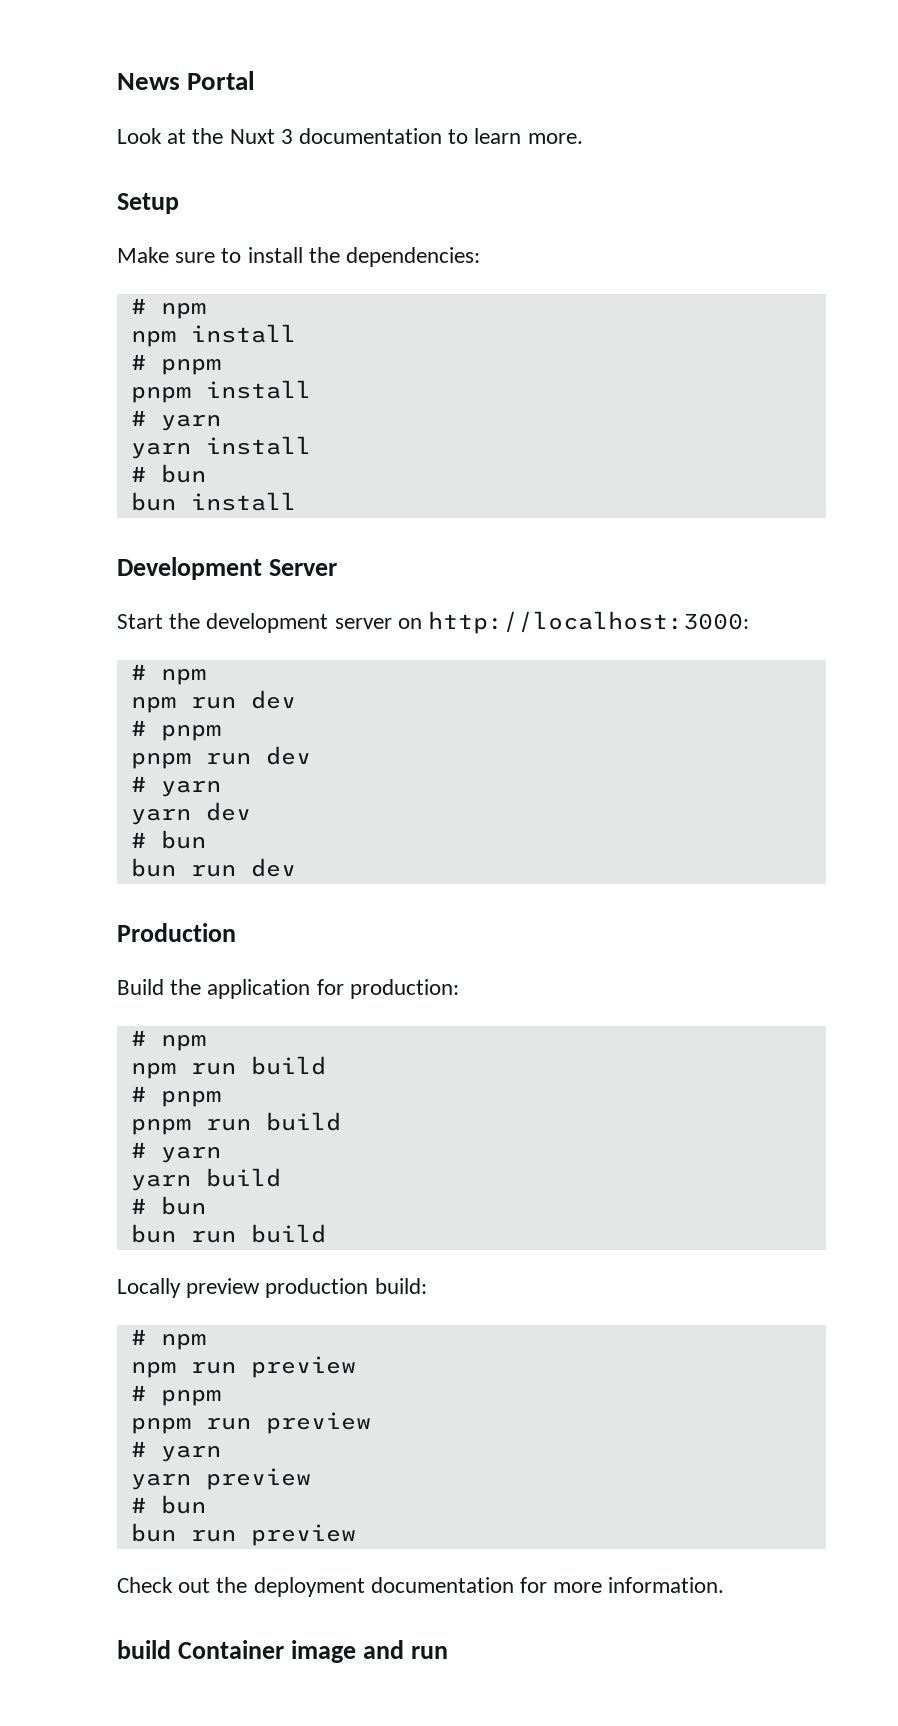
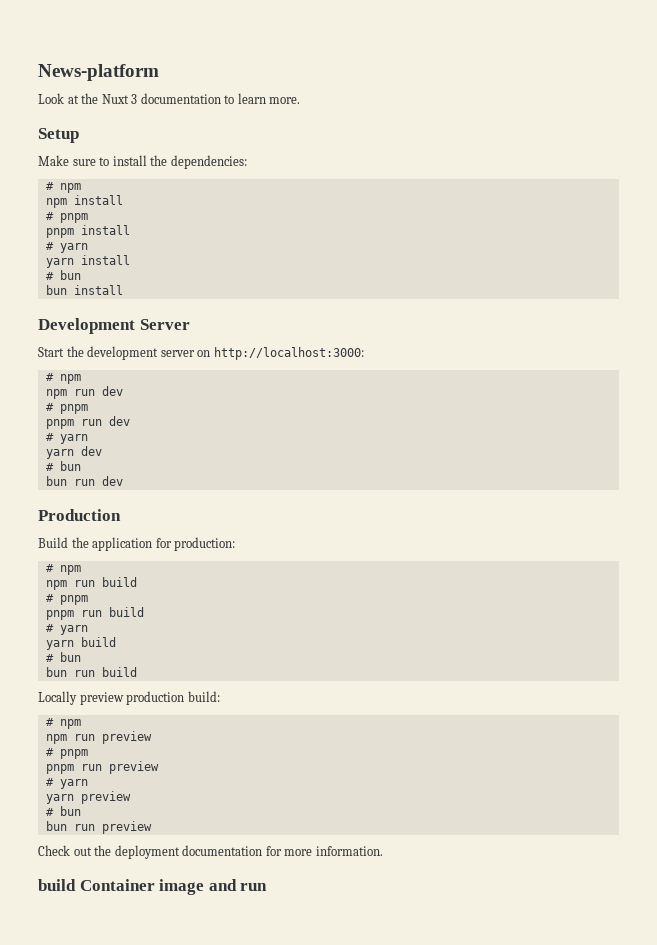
- News Portal
+ News-platform

